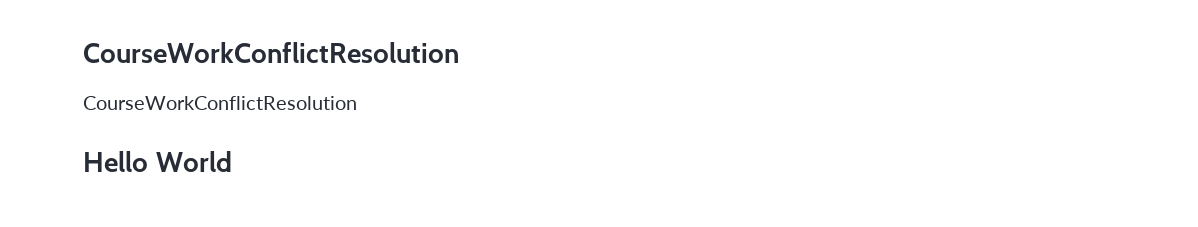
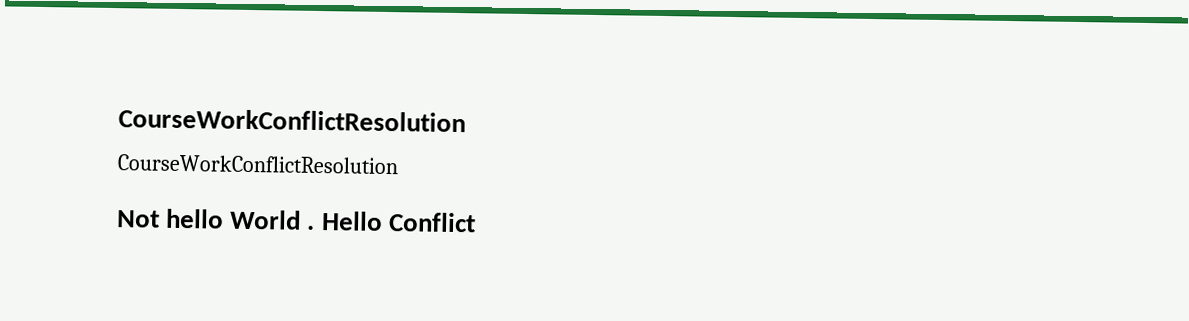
- Hello World
+ Not hello World . Hello Conflict

